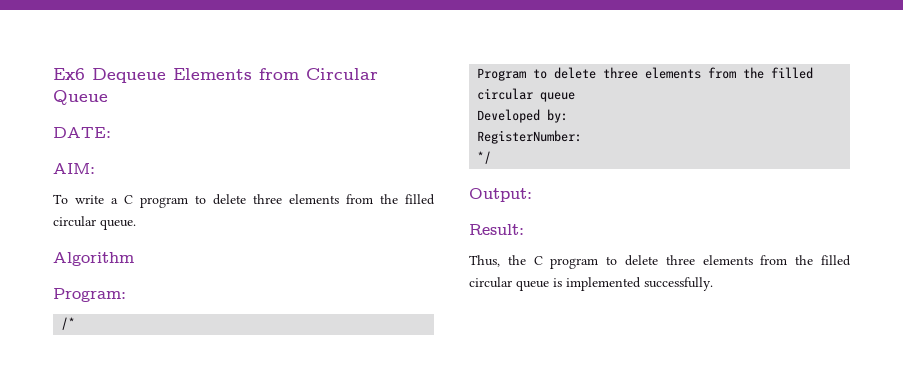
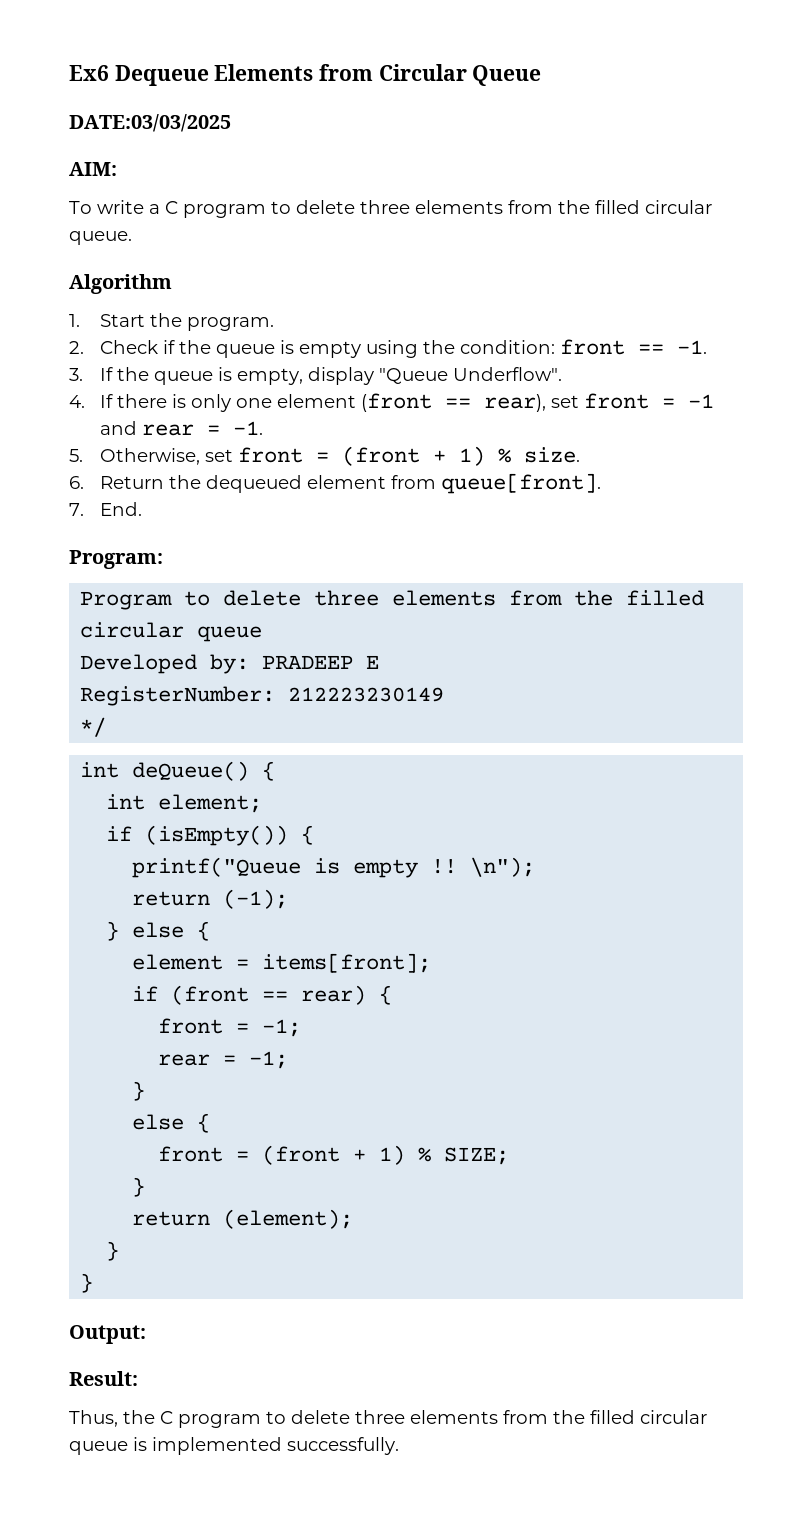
- DATE:
+ DATE:03/03/2025
+ 1. Start the program.
+ 2. Check if the queue is empty using the condition: front == -1.
+ 3. If the queue is empty, display "Queue Underflow".
+ 4. If there is only one element (front == rear), set front = -1 and rear = -1.
+ 5. Otherwise, set front = (front + 1) % size.
+ 6. Return the dequeued element from queue[front].
+ 7. End.
- /*
- Developed by:
+ Developed by: PRADEEP E
- RegisterNumber:
+ RegisterNumber: 212223230149
+ int deQueue() {
+ int element;
+ if (isEmpty()) {
+ printf("Queue is empty !! \n");
+ return (-1);
+ } else {
+ element = items[front];
+ if (front == rear) {
+ front = -1;
+ rear = -1;
+ }
+ else {
+ front = (front + 1) % SIZE;
+ }
+ return (element);
+ }
+ }

